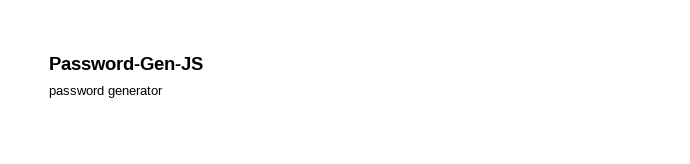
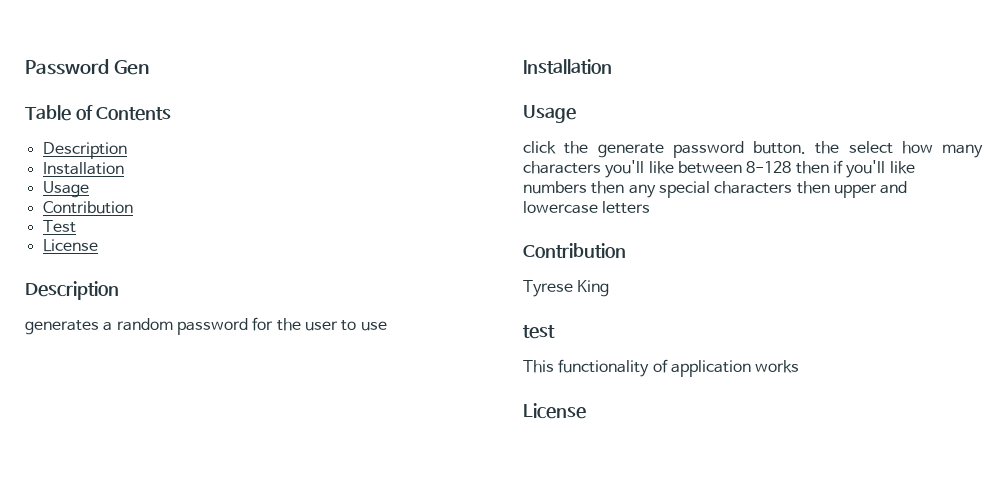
- Password-Gen-JS
- password generator
+ Password Gen
+ Table of Contents
+ Description
+ Installation
+ Usage
+ Contribution
+ Test
+ License
+ Description
+ generates a random password for the user to use
+ Installation
+ Usage
+ click the generate password button. the select how many characters you'll like between 8-128 then if you'll like numbers then any special characters then upper and lowercase letters
+ Contribution
+ Tyrese King
+ test
+ This functionality of application works
+ License

